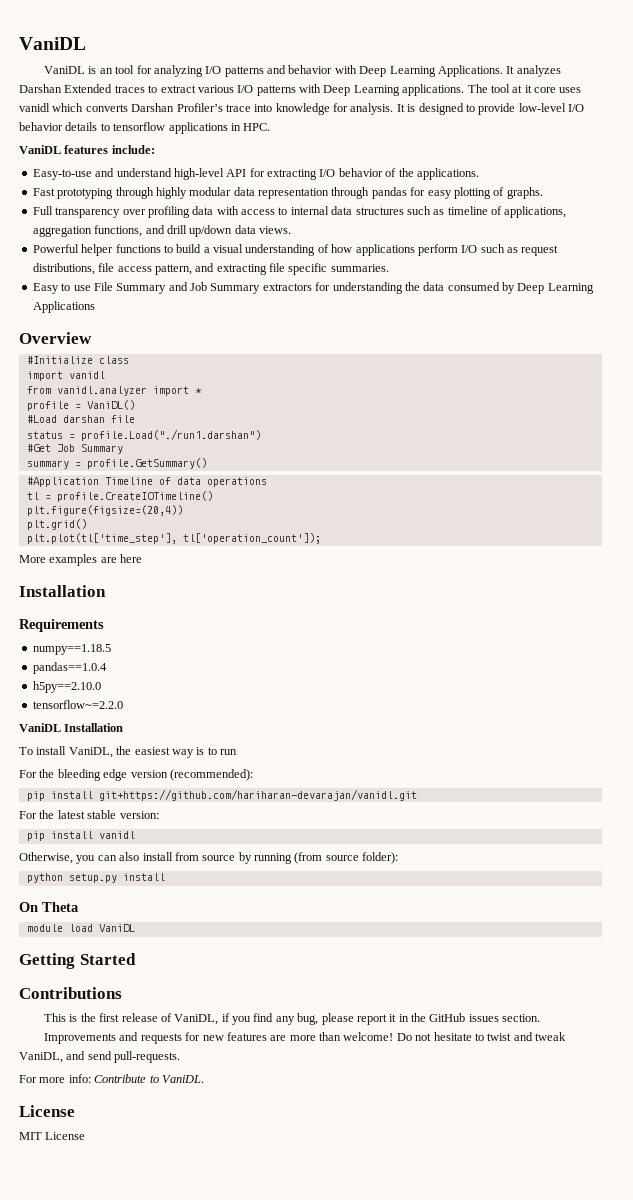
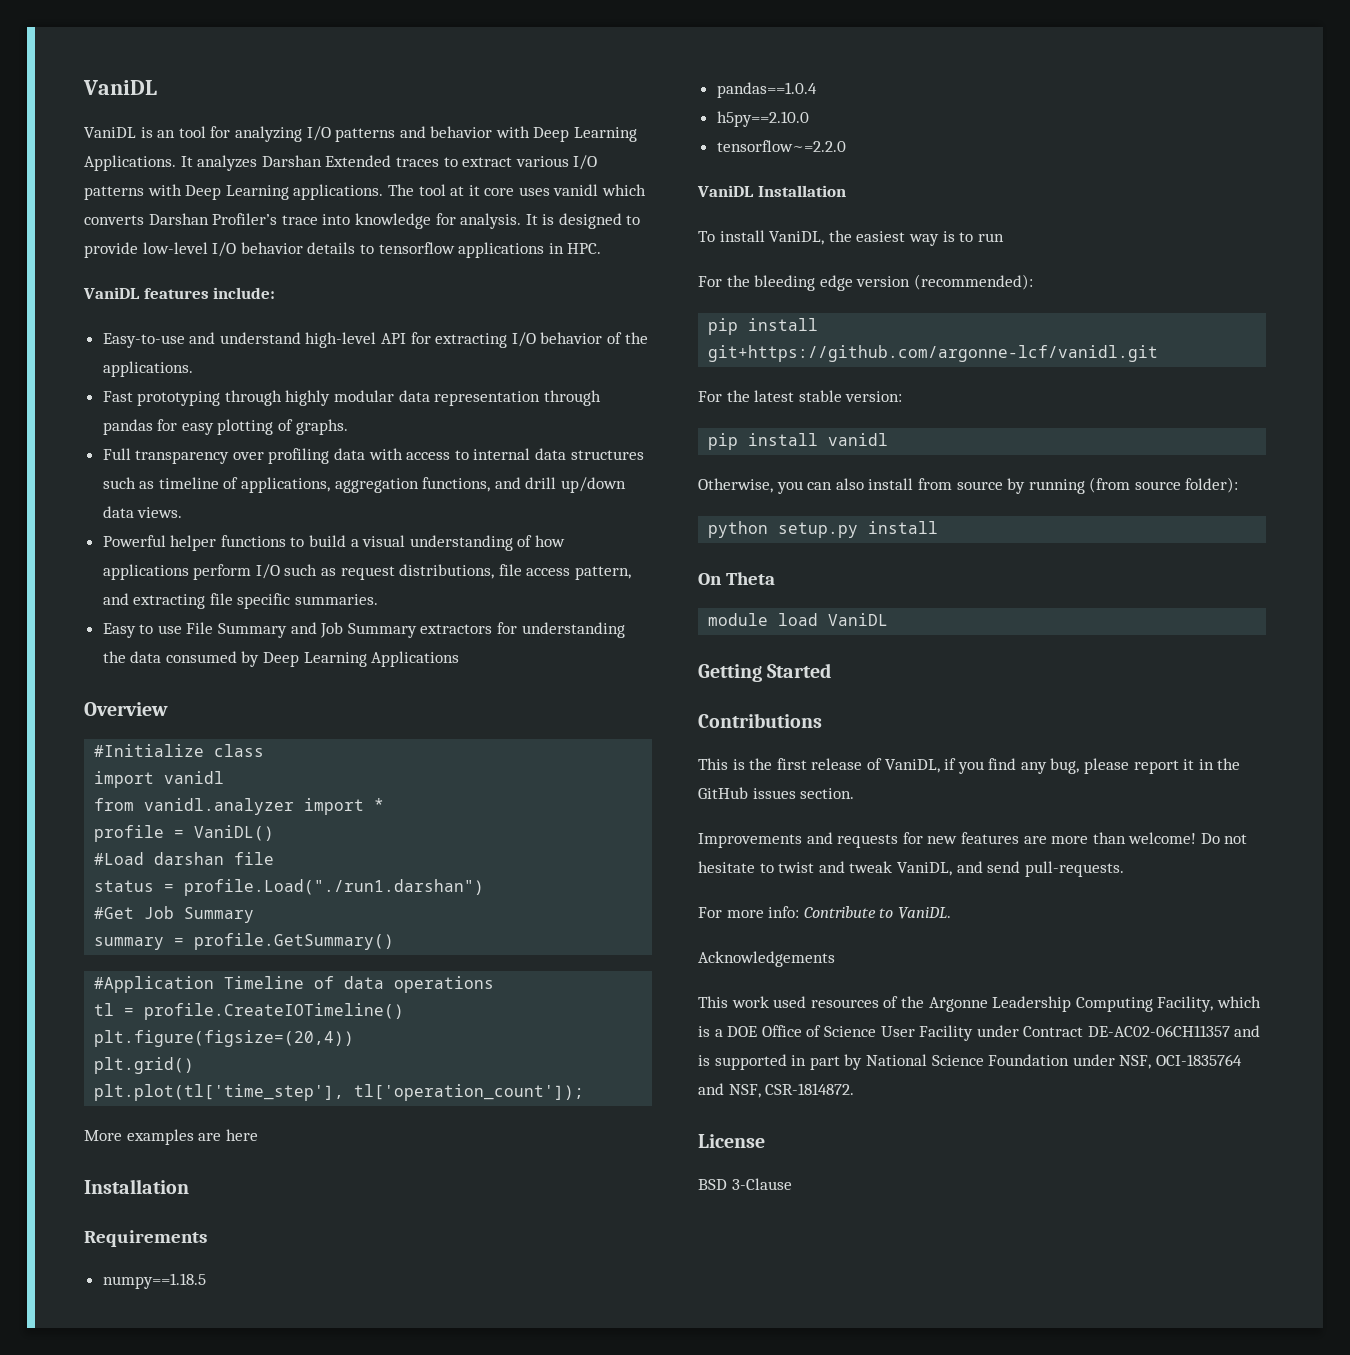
- pip install git+https://github.com/hariharan-devarajan/vanidl.git
+ pip install git+https://github.com/argonne-lcf/vanidl.git
+ Acknowledgements
+ This work used resources of the Argonne Leadership Computing Facility, which is a DOE Office of Science User Facility under Contract DE-AC02-06CH11357 and is supported in part by National Science Foundation under NSF, OCI-1835764 and NSF, CSR-1814872.
- MIT License
+ BSD 3-Clause

